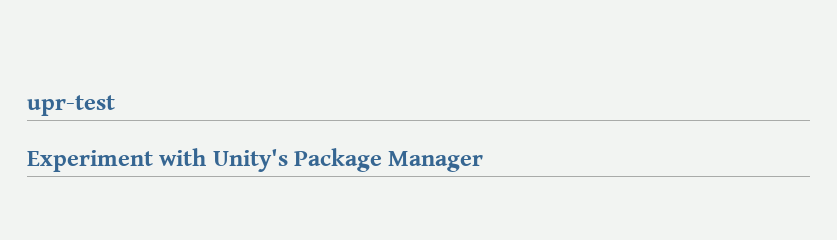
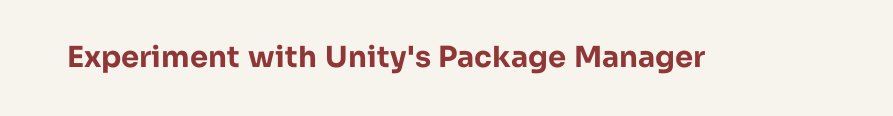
- upr-test

